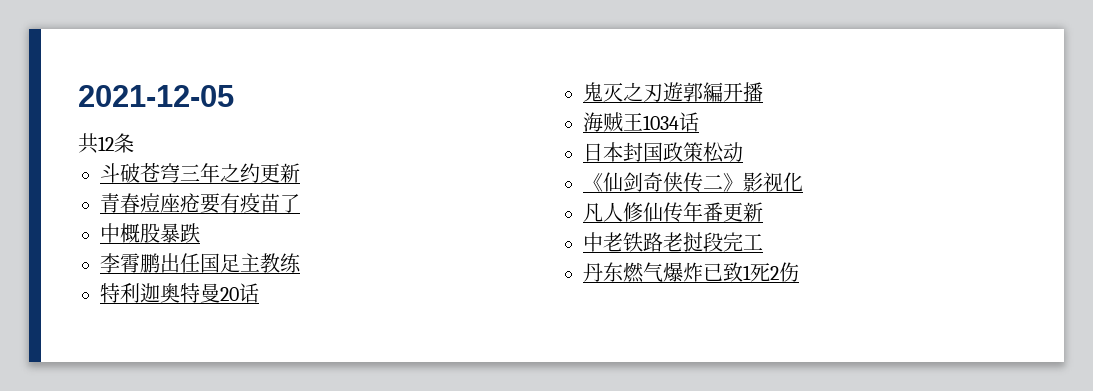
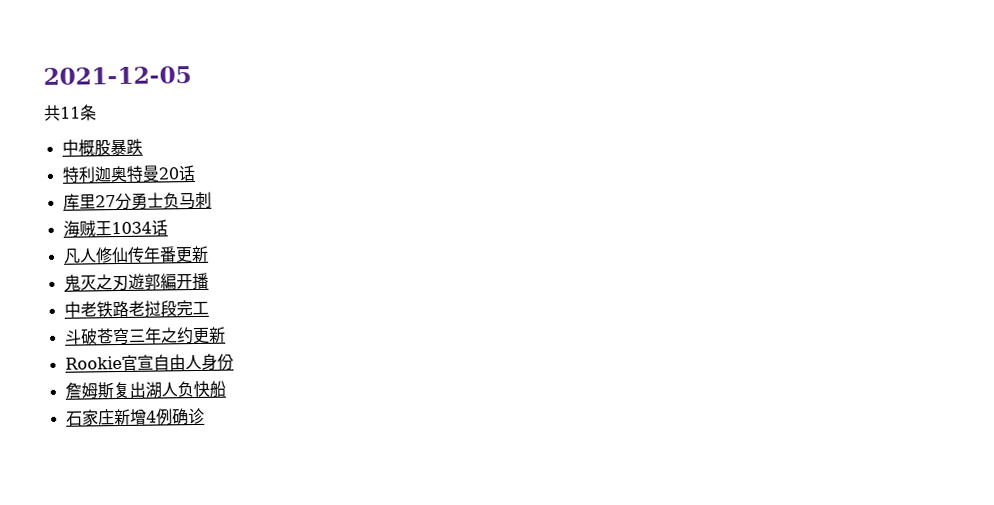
- 共12条
+ 共11条
+ 中概股暴跌
+ 特利迦奥特曼20话
+ 库里27分勇士负马刺
+ 海贼王1034话
+ 凡人修仙传年番更新
+ 鬼灭之刃遊郭編开播
+ 中老铁路老挝段完工
- 青春痘座疮要有疫苗了
- 中概股暴跌
- 李霄鹏出任国足主教练
- 特利迦奥特曼20话
- 鬼灭之刃遊郭編开播
- 海贼王1034话
- 日本封国政策松动
- 《仙剑奇侠传二》影视化
- 凡人修仙传年番更新
- 中老铁路老挝段完工
- 丹东燃气爆炸已致1死2伤
+ Rookie官宣自由人身份
+ 詹姆斯复出湖人负快船
+ 石家庄新增4例确诊

